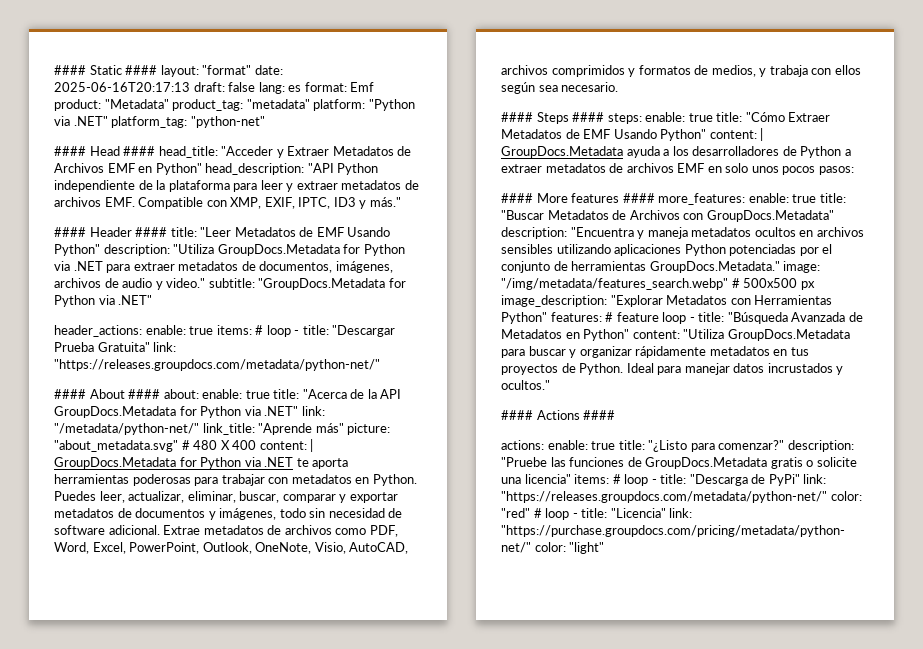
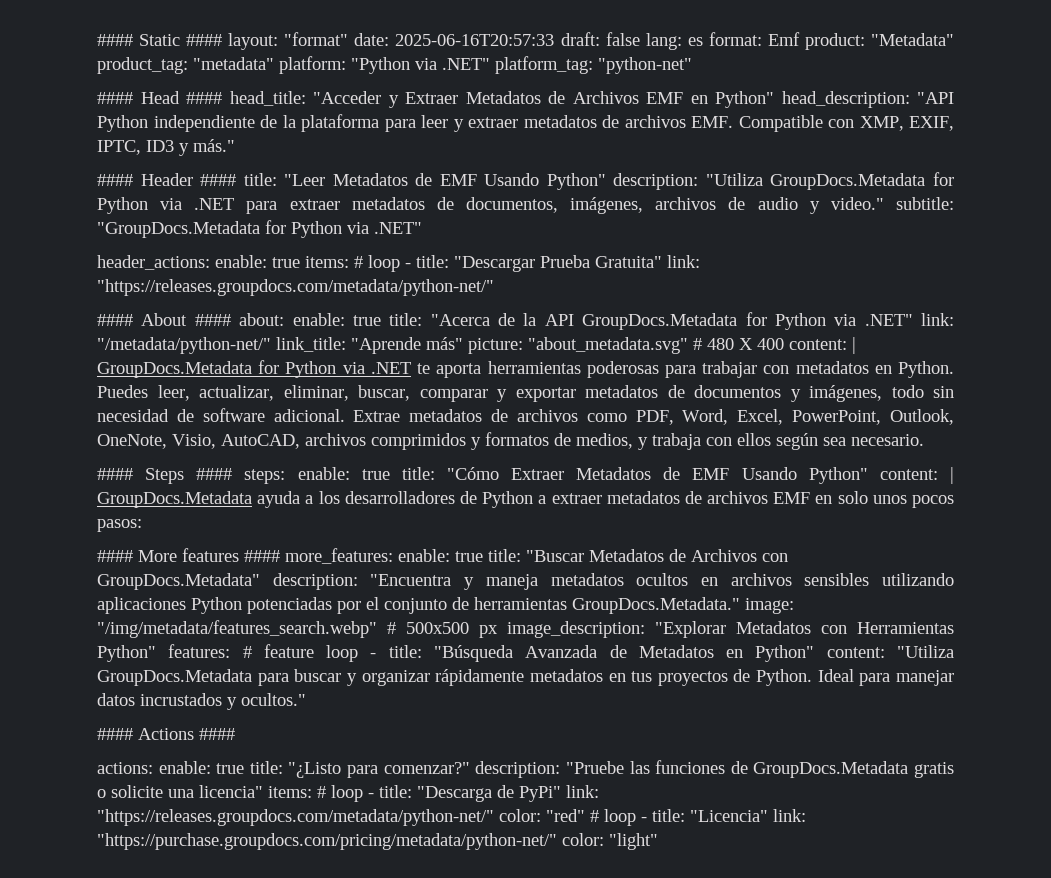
- #### Static #### layout: "format" date: 2025-06-16T20:17:13 draft: false lang: es format: Emf product: "Metadata" product_tag: "metadata" platform: "Python via .NET" platform_tag: "python-net"
+ #### Static #### layout: "format" date: 2025-06-16T20:57:33 draft: false lang: es format: Emf product: "Metadata" product_tag: "metadata" platform: "Python via .NET" platform_tag: "python-net"

